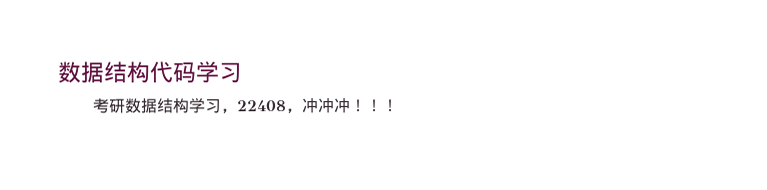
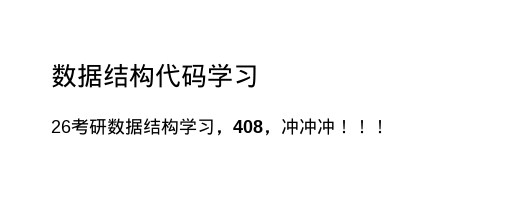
- 考研数据结构学习，22408，冲冲冲！
+ 26考研数据结构学习，408，冲冲冲！

